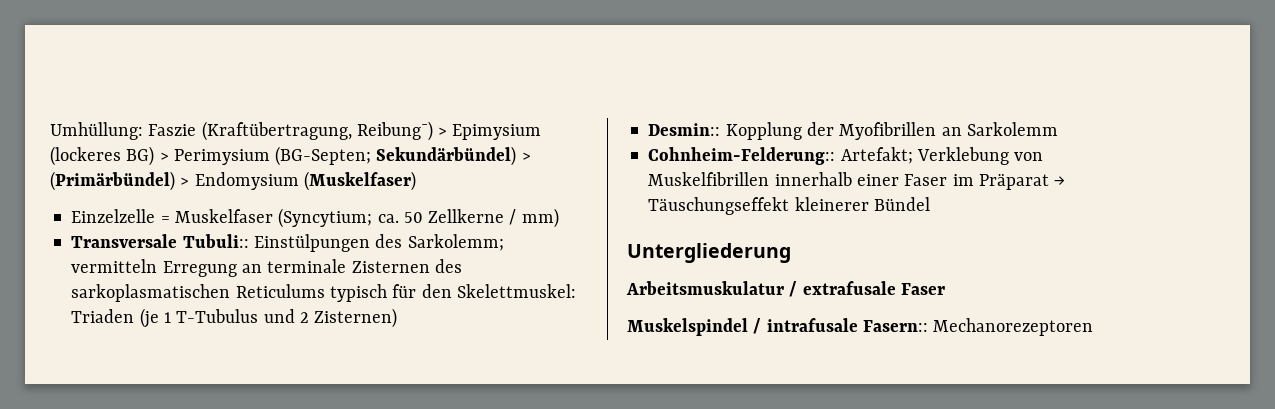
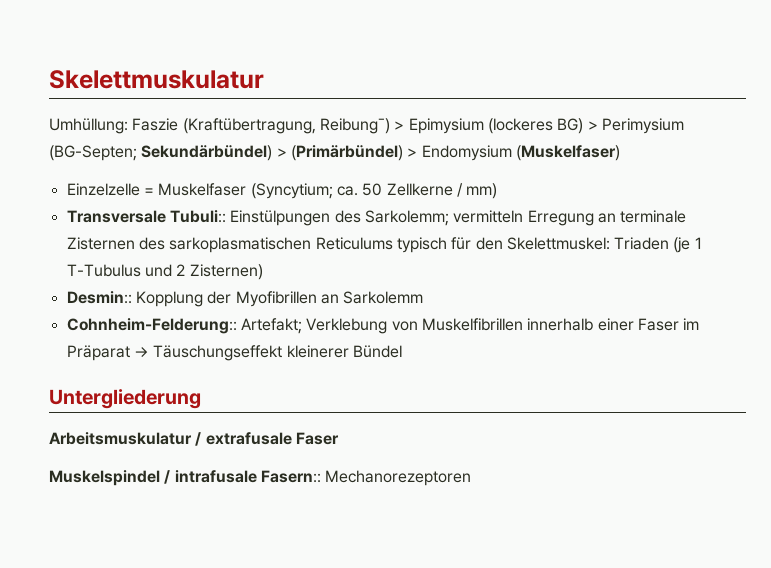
+ Skelettmuskulatur

